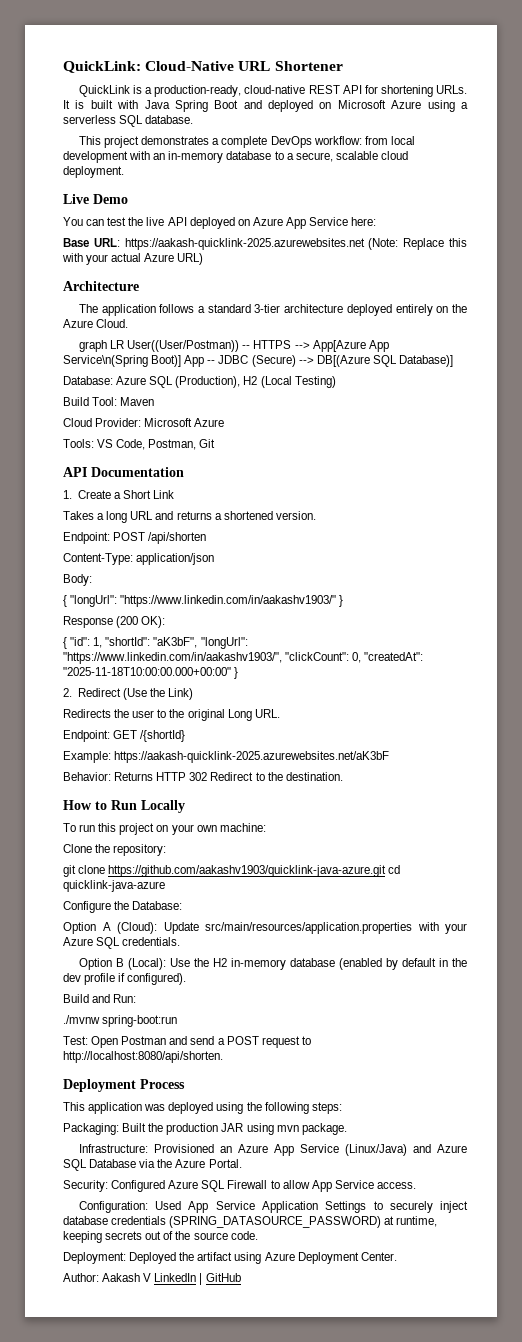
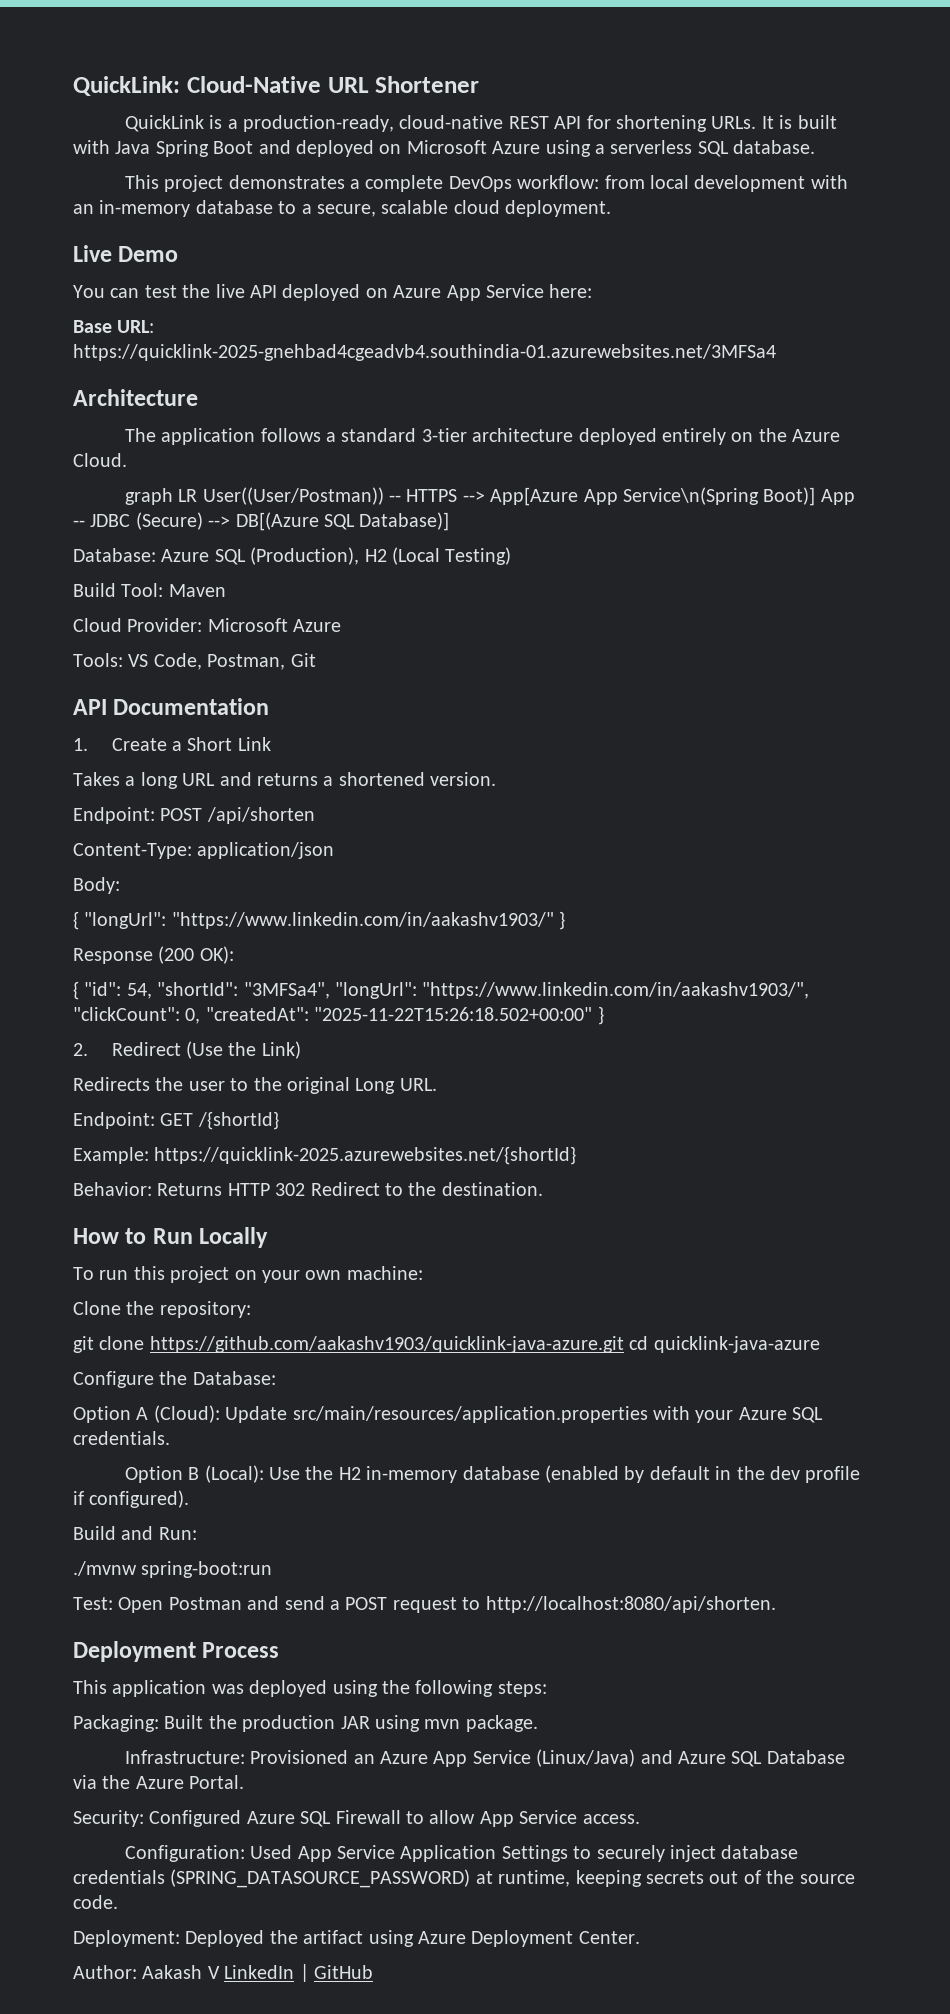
- Base URL: https://aakash-quicklink-2025.azurewebsites.net (Note: Replace this with your actual Azure URL)
+ Base URL: https://quicklink-2025-gnehbad4cgeadvb4.southindia-01.azurewebsites.net/3MFSa4
- { "id": 1, "shortId": "aK3bF", "longUrl": "https://www.linkedin.com/in/aakashv1903/", "clickCount": 0, "createdAt": "2025-11-18T10:00:00.000+00:00" }
+ { "id": 54, "shortId": "3MFSa4", "longUrl": "https://www.linkedin.com/in/aakashv1903/", "clickCount": 0, "createdAt": "2025-11-22T15:26:18.502+00:00" }
- Example: https://aakash-quicklink-2025.azurewebsites.net/aK3bF
+ Example: https://quicklink-2025.azurewebsites.net/{shortId}

